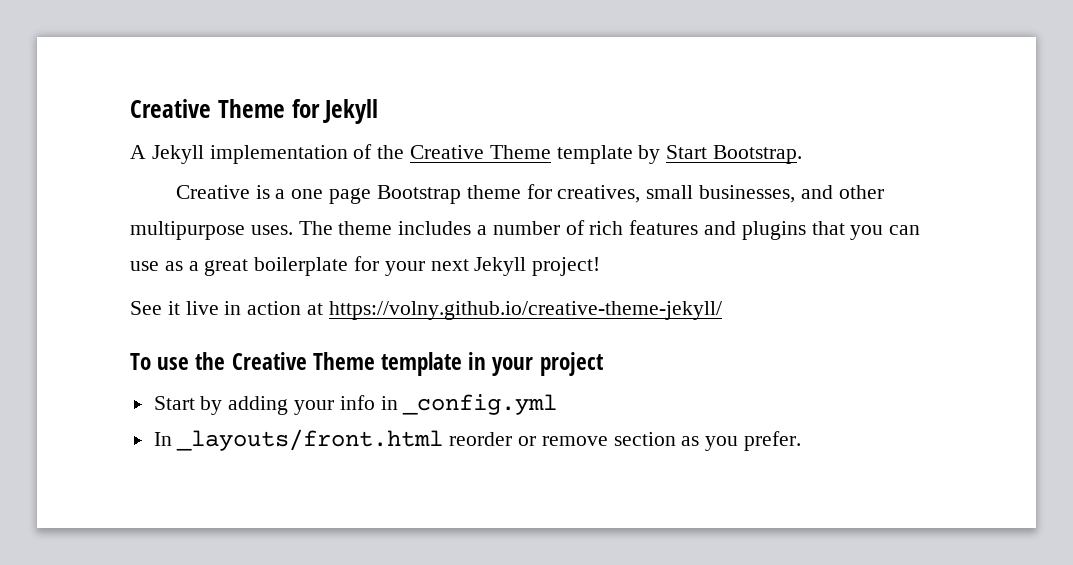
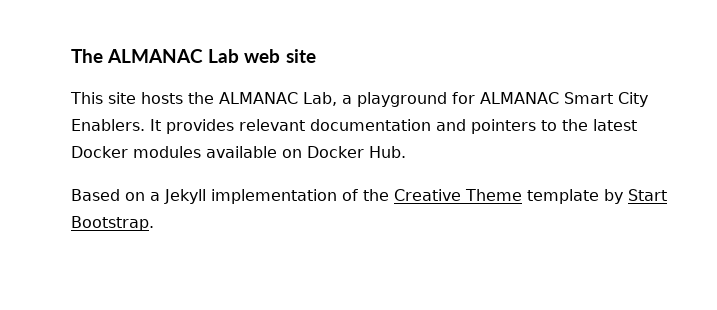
- Creative Theme for Jekyll
- A Jekyll implementation of the Creative Theme template by Start Bootstrap.
+ The ALMANAC Lab web site
+ This site hosts the ALMANAC Lab, a playground for ALMANAC Smart City Enablers. It provides relevant documentation and pointers to the latest Docker modules available on Docker Hub.
+ Based on a Jekyll implementation of the Creative Theme template by Start Bootstrap.
- Creative is a one page Bootstrap theme for creatives, small businesses, and other multipurpose uses. The theme includes a number of rich features and plugins that you can use as a great boilerplate for your next Jekyll project!
- See it live in action at https://volny.github.io/creative-theme-jekyll/
- To use the Creative Theme template in your project
- Start by adding your info in _config.yml
- In _layouts/front.html reorder or remove section as you prefer.

